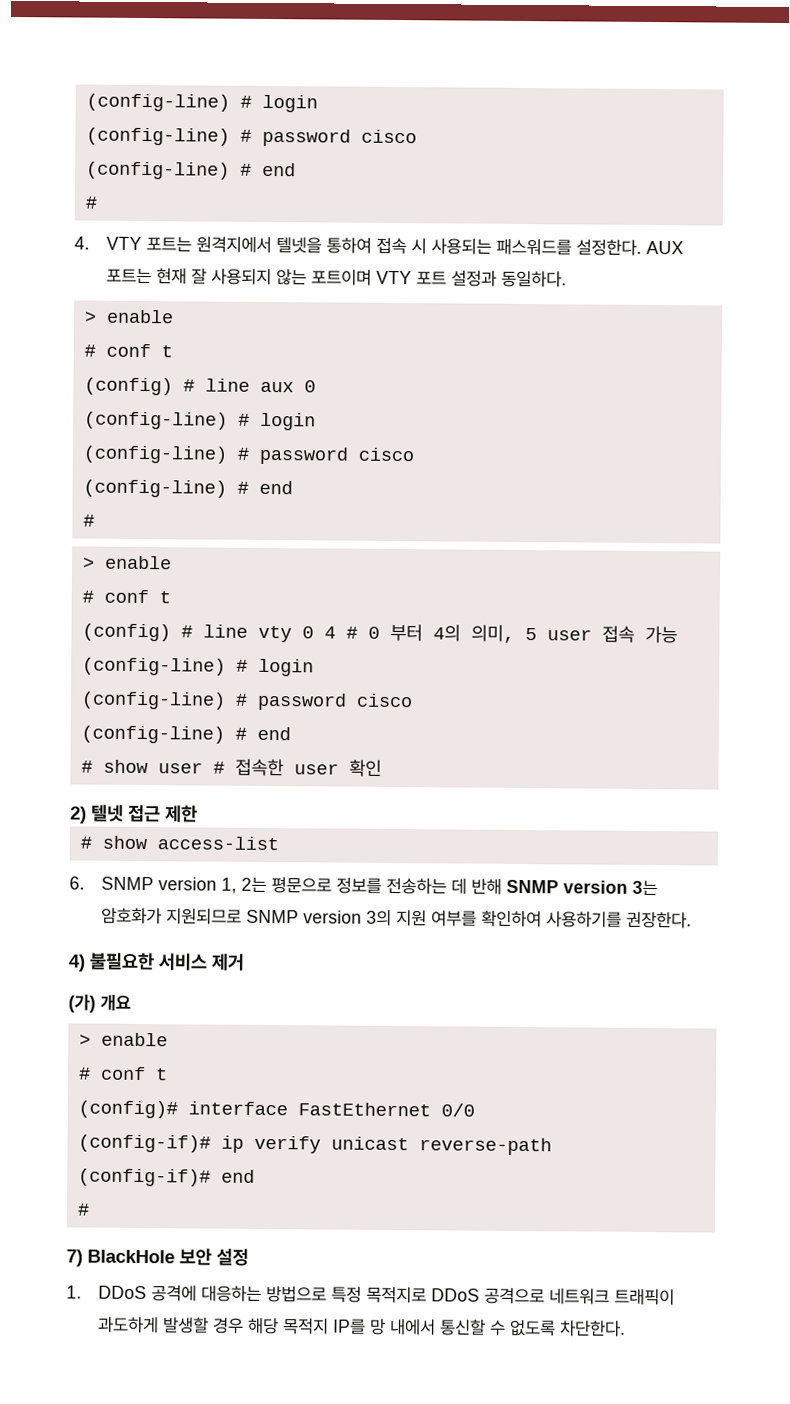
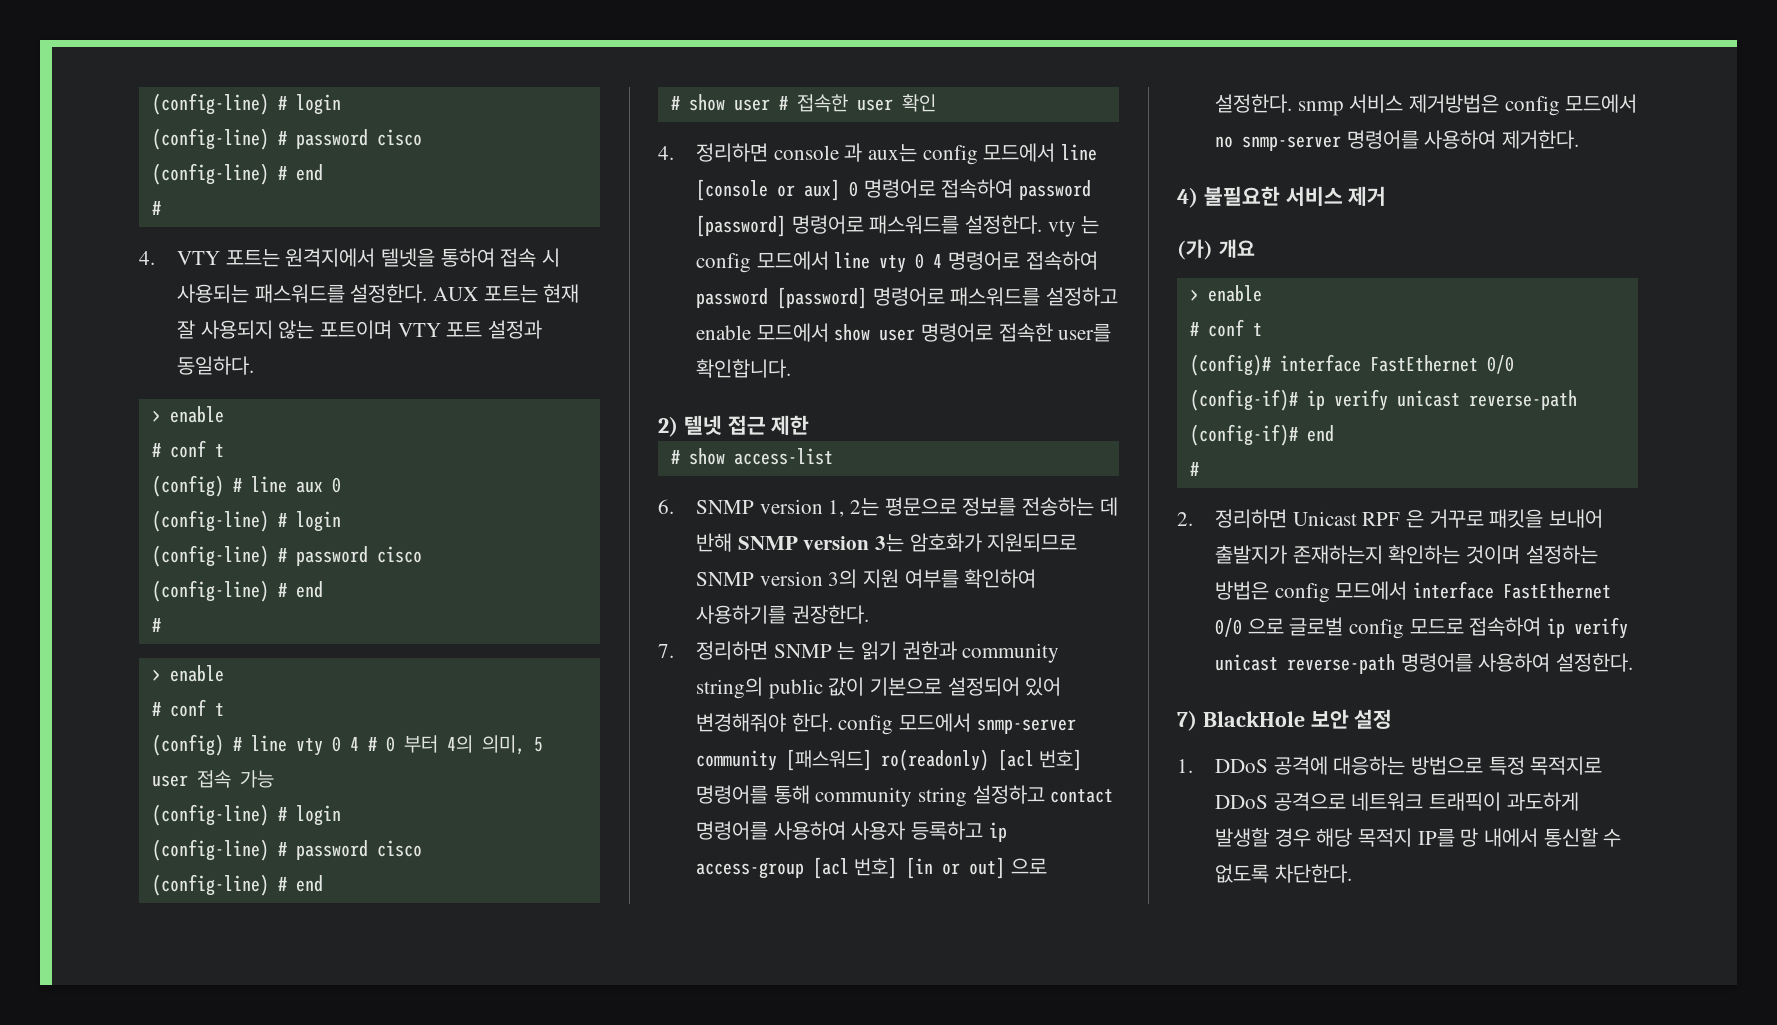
+ 4. 정리하면 console 과 aux는 config 모드에서 line [console or aux] 0 명령어로 접속하여 password [password] 명령어로 패스워드를 설정한다. vty 는 config 모드에서 line vty 0 4 명령어로 접속하여 password [password] 명령어로 패스워드를 설정하고 enable 모드에서 show user 명령어로 접속한 user를 확인합니다.
+ 7. 정리하면 SNMP 는 읽기 권한과 community string의 public 값이 기본으로 설정되어 있어 변경해줘야 한다. config 모드에서 snmp-server community [패스워드] ro(readonly) [acl 번호] 명령어를 통해 community string 설정하고 contact 명령어를 사용하여 사용자 등록하고 ip access-group [acl 번호] [in or out] 으로 설정한다. snmp 서비스 제거방법은 config 모드에서 no snmp-server 명령어를 사용하여 제거한다.
+ 2. 정리하면 Unicast RPF 은 거꾸로 패킷을 보내어 출발지가 존재하는지 확인하는 것이며 설정하는 방법은 config 모드에서 interface FastEthernet 0/0 으로 글로벌 config 모드로 접속하여 ip verify unicast reverse-path 명령어를 사용하여 설정한다.

